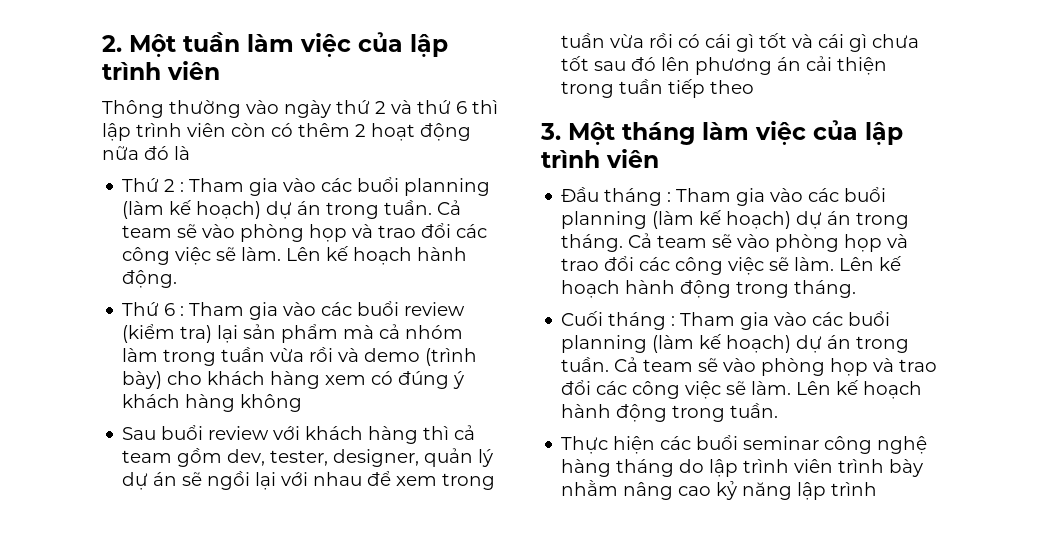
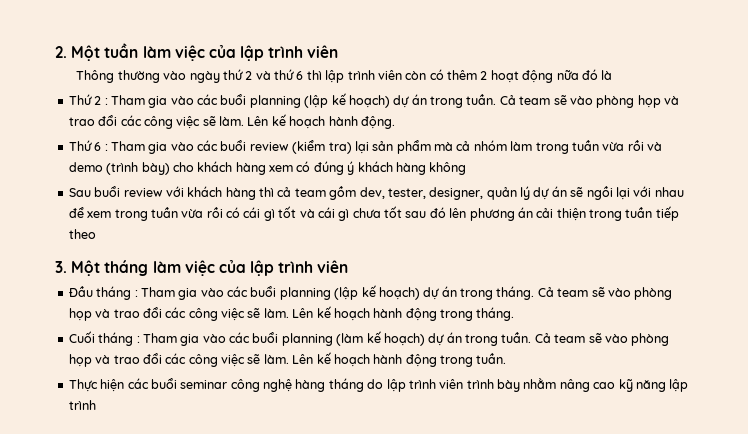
- Thứ 2 : Tham gia vào các buổi planning (làm kế hoạch) dự án trong tuần.
+ Thứ 2 : Tham gia vào các buổi planning (lập kế hoạch) dự án trong tuần.
- Đầu tháng : Tham gia vào các buổi planning (làm kế hoạch) dự án trong tháng.
+ Đầu tháng : Tham gia vào các buổi planning (lập kế hoạch) dự án trong tháng.
- Thực hiện các buổi seminar công nghệ hàng tháng do lập trình viên trình bày nhằm nâng cao kỷ năng lập trình
+ Thực hiện các buổi seminar công nghệ hàng tháng do lập trình viên trình bày nhằm nâng cao kỹ năng lập trình

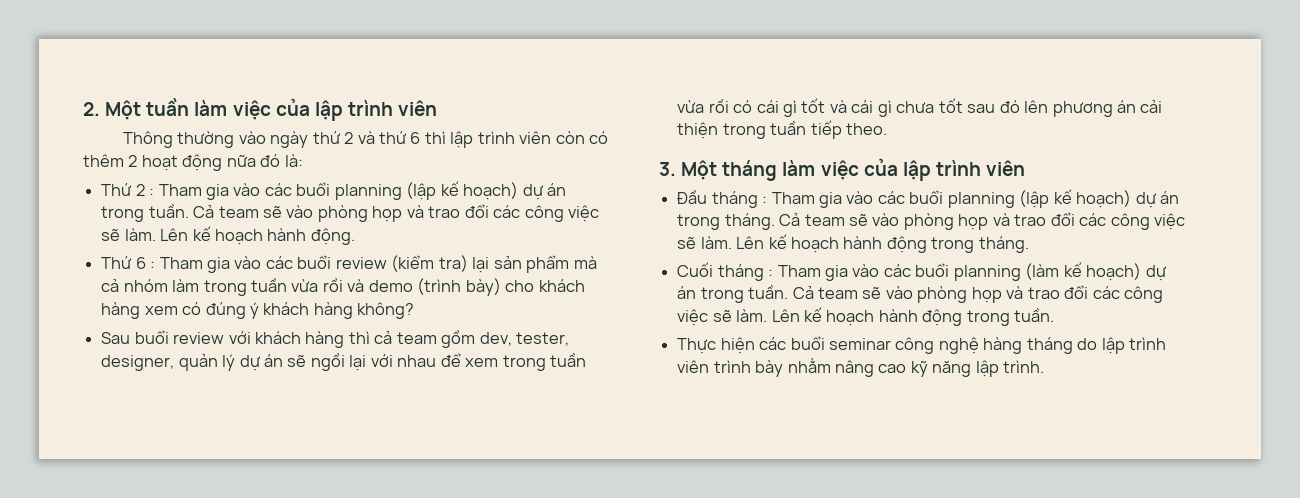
- Thông thường vào ngày thứ 2 và thứ 6 thì lập trình viên còn có thêm 2 hoạt động nữa đó là
+ Thông thường vào ngày thứ 2 và thứ 6 thì lập trình viên còn có thêm 2 hoạt động nữa đó là:
- Thứ 6 : Tham gia vào các buổi review (kiểm tra) lại sản phẩm mà cả nhóm làm trong tuần vừa rồi và demo (trình bày) cho khách hàng xem có đúng ý khách hàng không
+ Thứ 6 : Tham gia vào các buổi review (kiểm tra) lại sản phẩm mà cả nhóm làm trong tuần vừa rồi và demo (trình bày) cho khách hàng xem có đúng ý khách hàng không?
- Sau buổi review với khách hàng thì cả team gồm dev, tester, designer, quản lý dự án sẽ ngồi lại với nhau để xem trong tuần vừa rồi có cái gì tốt và cái gì chưa tốt sau đó lên phương án cải thiện trong tuần tiếp theo
+ Sau buổi review với khách hàng thì cả team gồm dev, tester, designer, quản lý dự án sẽ ngồi lại với nhau để xem trong tuần vừa rồi có cái gì tốt và cái gì chưa tốt sau đó lên phương án cải thiện trong tuần tiếp theo.
- Thực hiện các buổi seminar công nghệ hàng tháng do lập trình viên trình bày nhằm nâng cao kỹ năng lập trình
+ Thực hiện các buổi seminar công nghệ hàng tháng do lập trình viên trình bày nhằm nâng cao kỹ năng lập trình.

